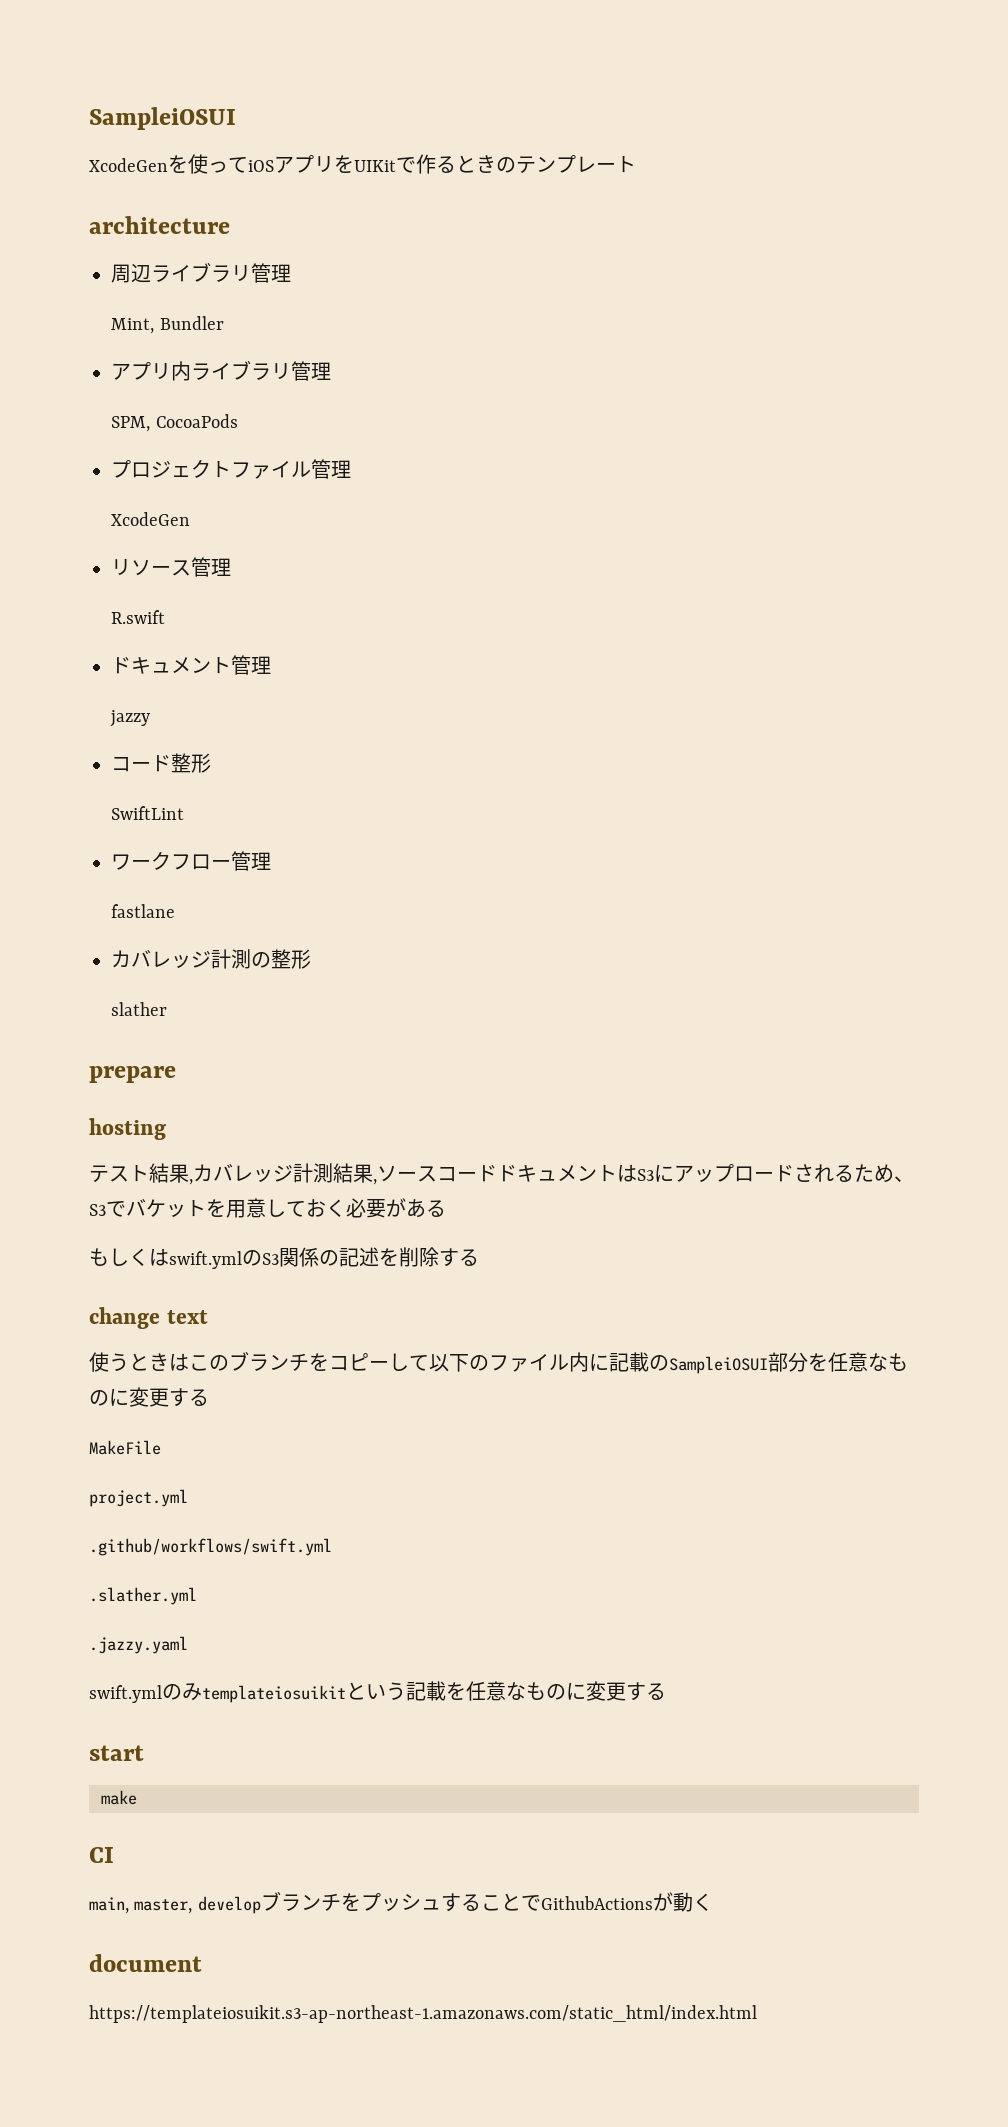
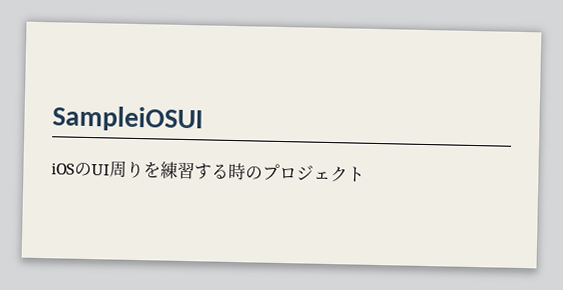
- XcodeGenを使ってiOSアプリをUIKitで作るときのテンプレート
- architecture
- 周辺ライブラリ管理
- Mint, Bundler
- アプリ内ライブラリ管理
- SPM, CocoaPods
- プロジェクトファイル管理
- XcodeGen
- リソース管理
- R.swift
- ドキュメント管理
- jazzy
- コード整形
- SwiftLint
- ワークフロー管理
- fastlane
- カバレッジ計測の整形
- slather
- prepare
- hosting
- テスト結果,カバレッジ計測結果,ソースコードドキュメントはS3にアップロードされるため、S3でバケットを用意しておく必要がある
- もしくはswift.ymlのS3関係の記述を削除する
- change text
- 使うときはこのブランチをコピーして以下のファイル内に記載のSampleiOSUI部分を任意なものに変更する
- MakeFile
- project.yml
- .github/workflows/swift.yml
- .slather.yml
- .jazzy.yaml
- swift.ymlのみtemplateiosuikitという記載を任意なものに変更する
- start
- make
- CI
- main, master, developブランチをプッシュすることでGithubActionsが動く
- document
- https://templateiosuikit.s3-ap-northeast-1.amazonaws.com/static_html/index.html
+ iOSのUI周りを練習する時のプロジェクト

